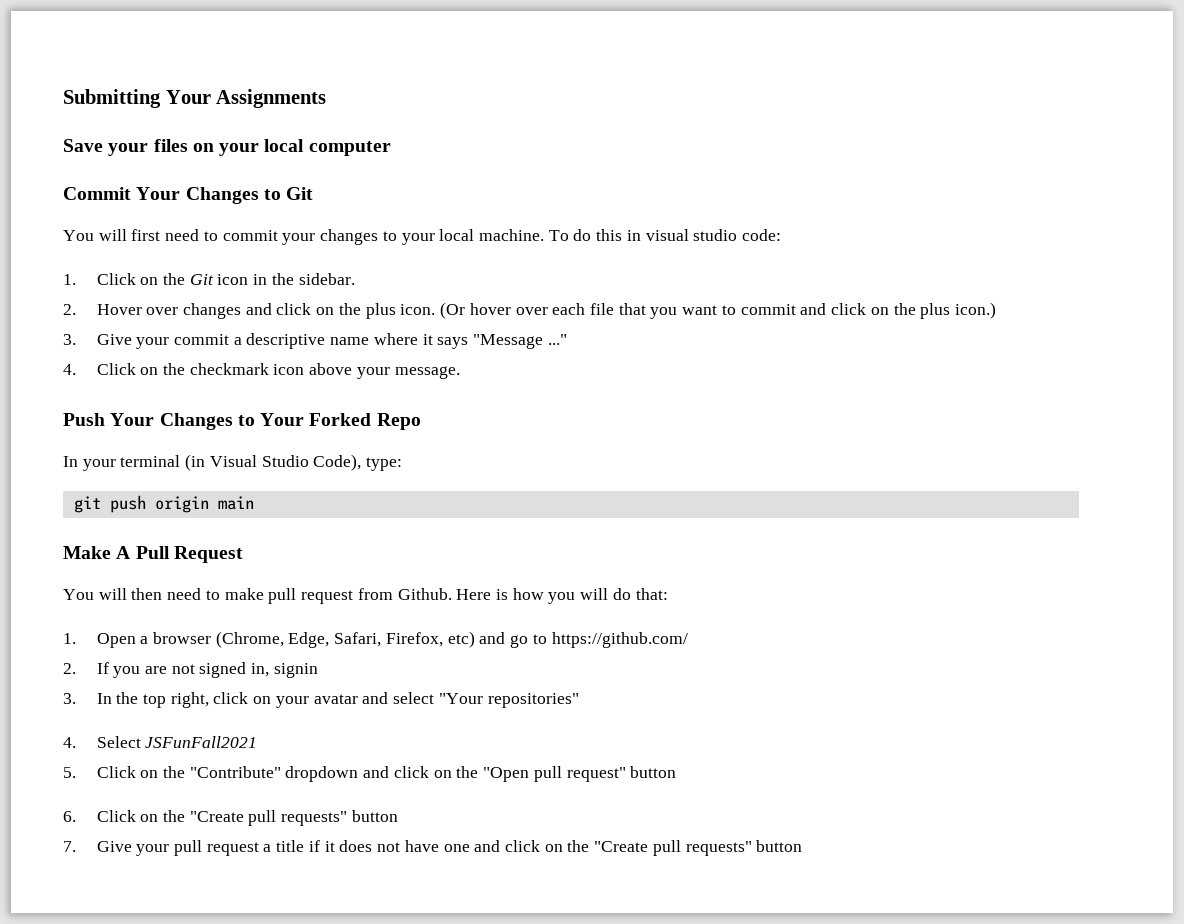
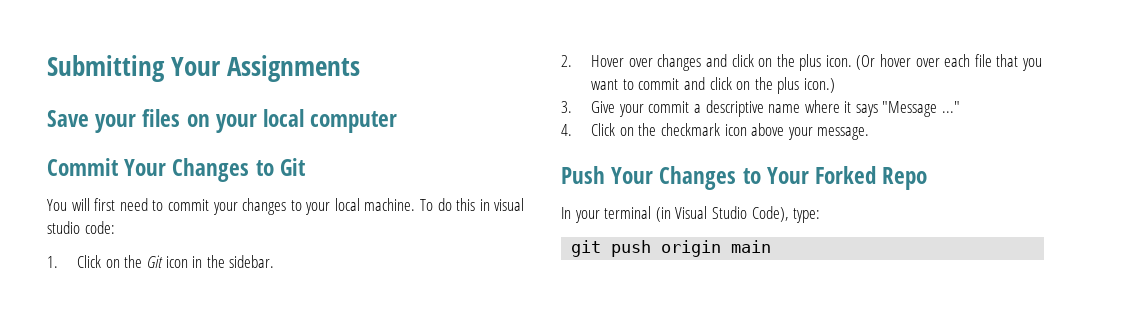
- Make A Pull Request
- You will then need to make pull request from Github. Here is how you will do that:
- 1. Open a browser (Chrome, Edge, Safari, Firefox, etc) and go to https://github.com/
- 2. If you are not signed in, signin
- 3. In the top right, click on your avatar and select "Your repositories"
- 4. Select JSFunFall2021
- 5. Click on the "Contribute" dropdown and click on the "Open pull request" button
- 6. Click on the "Create pull requests" button
- 7. Give your pull request a title if it does not have one and click on the "Create pull requests" button

